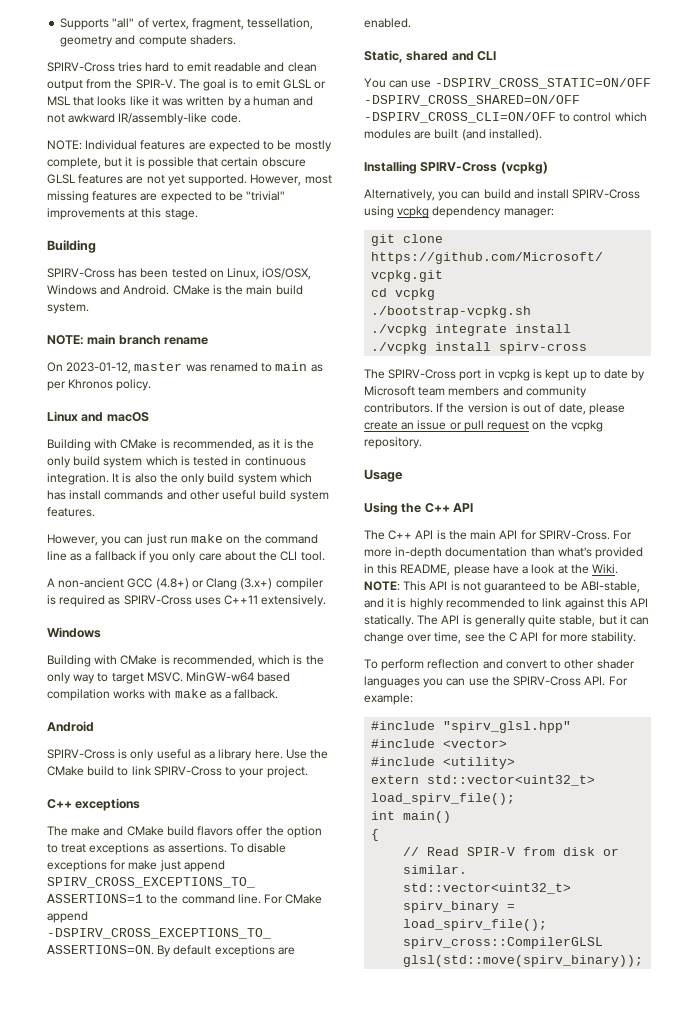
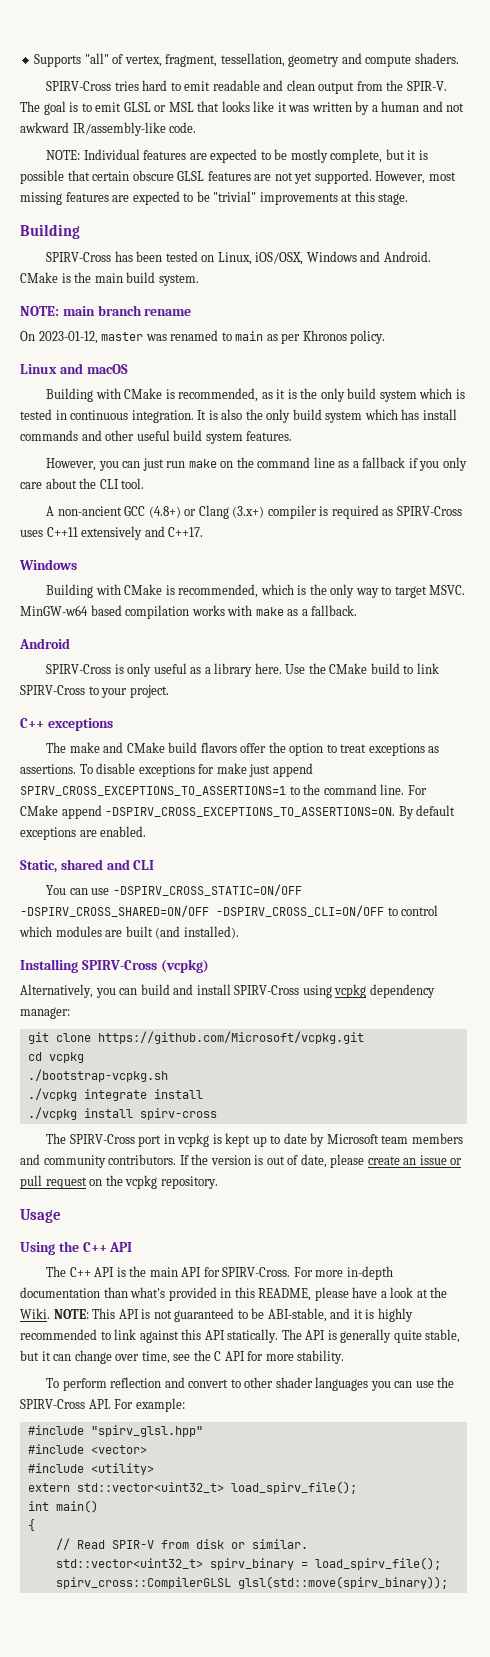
- A non-ancient GCC (4.8+) or Clang (3.x+) compiler is required as SPIRV-Cross uses C++11 extensively.
+ A non-ancient GCC (4.8+) or Clang (3.x+) compiler is required as SPIRV-Cross uses C++11 extensively and C++17.

